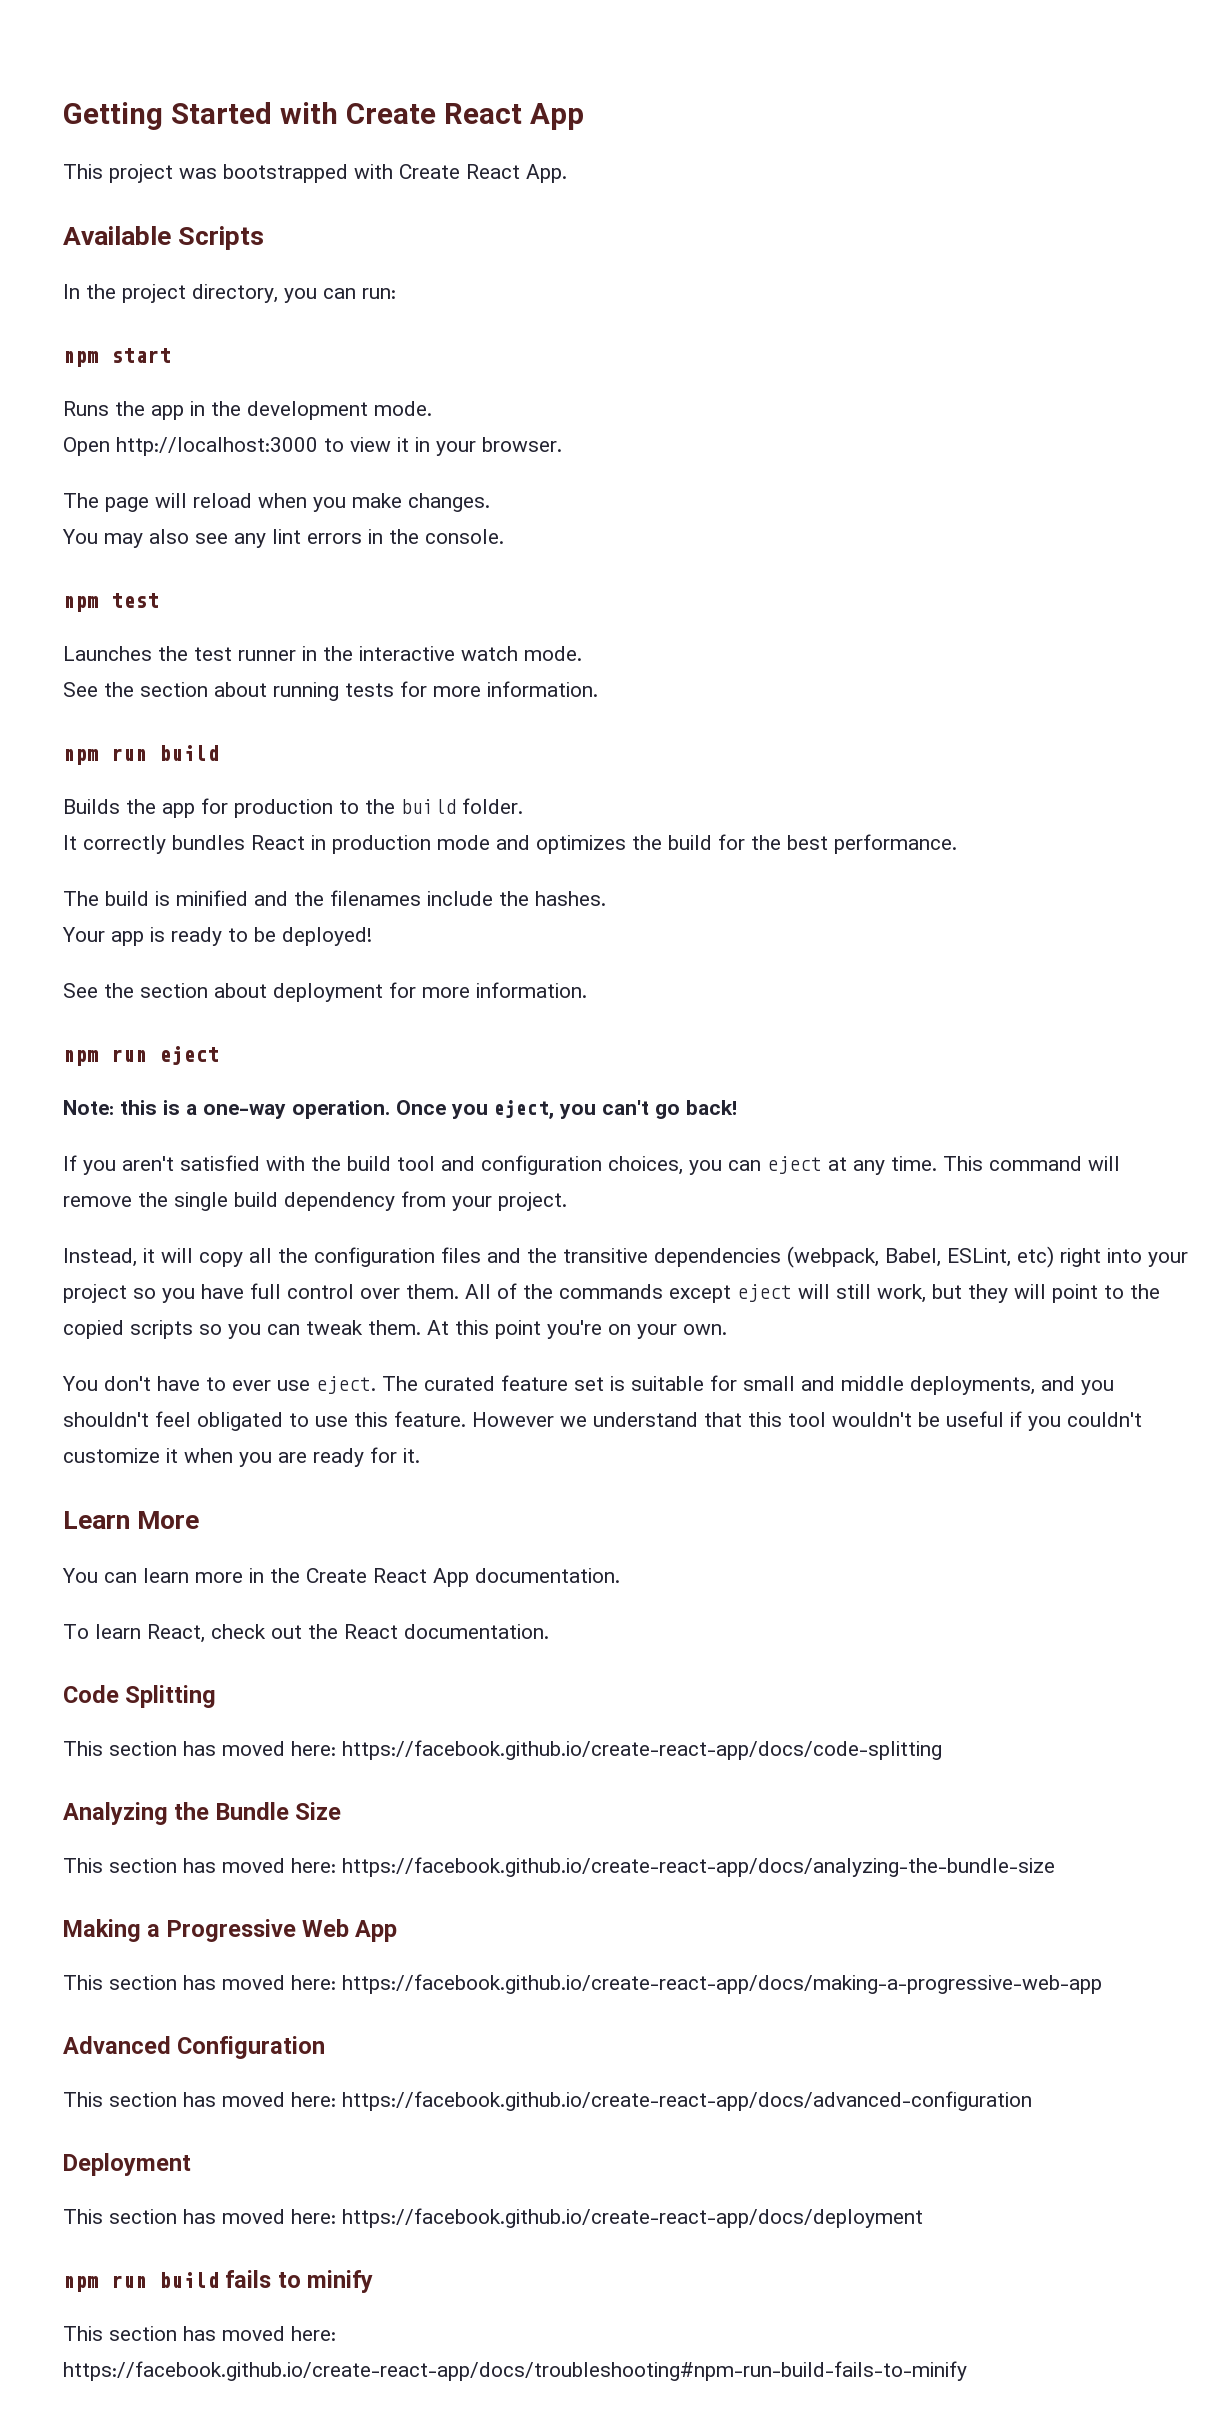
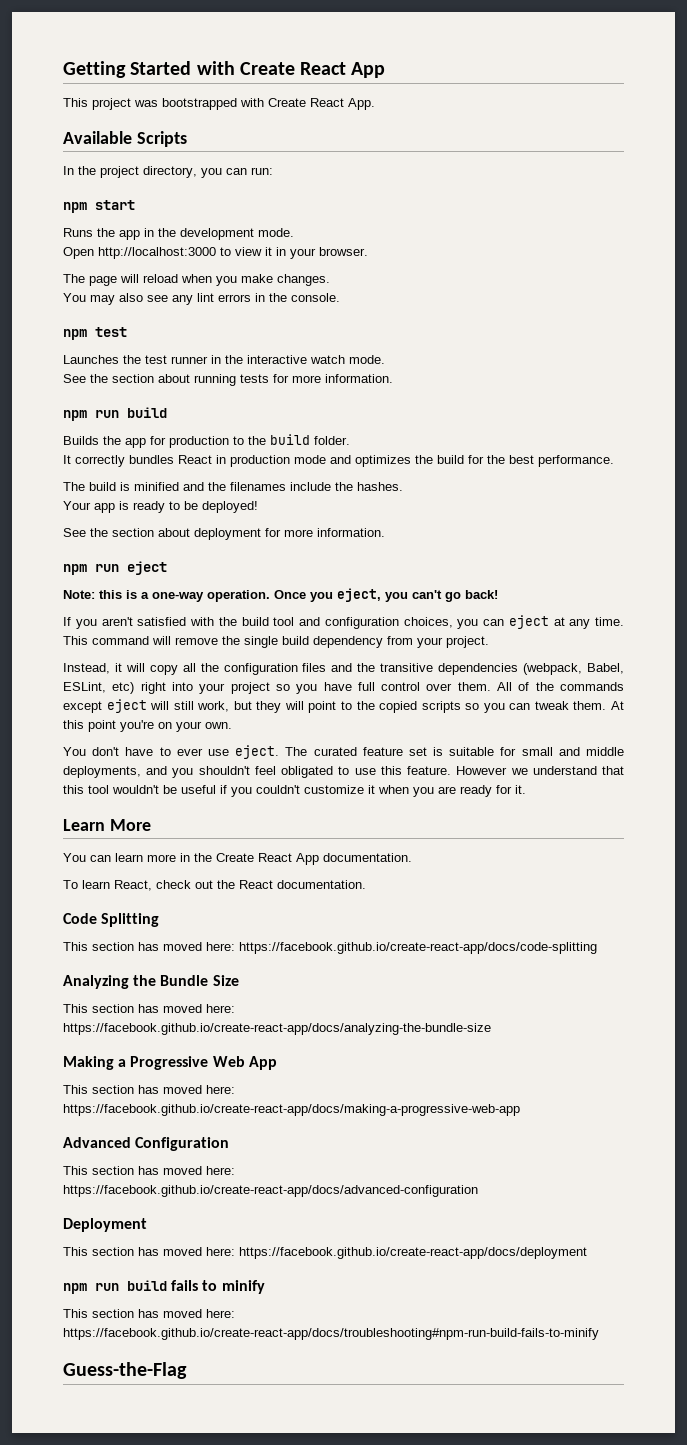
+ Guess-the-Flag

